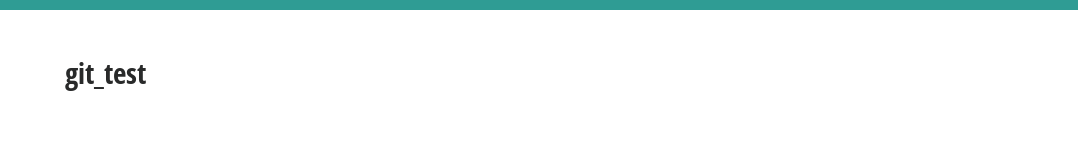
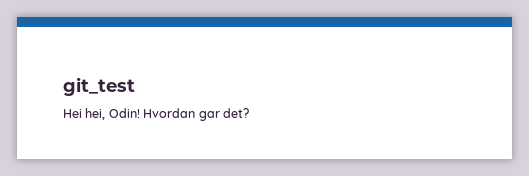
+ Hei hei, Odin! Hvordan gar det?

